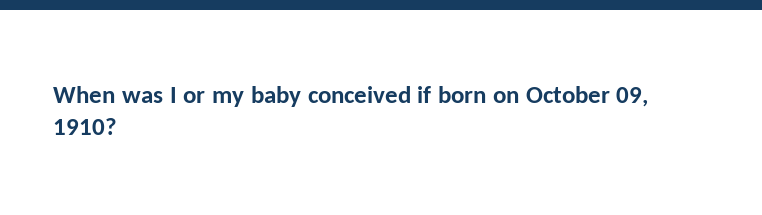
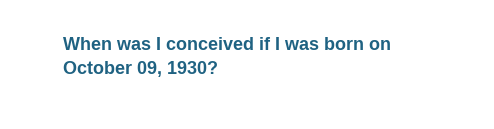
- When was I or my baby conceived if born on October 09, 1910?
+ When was I conceived if I was born on October 09, 1930?

